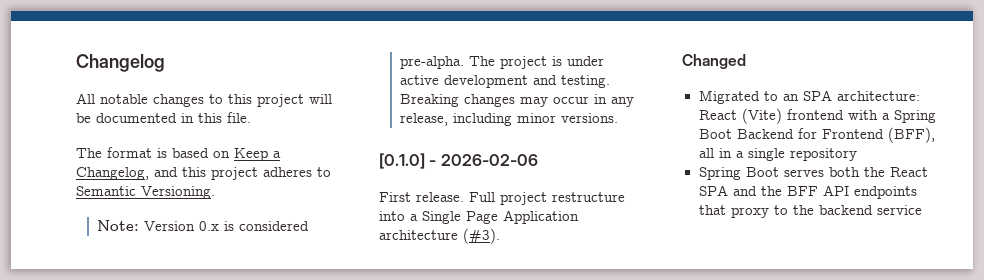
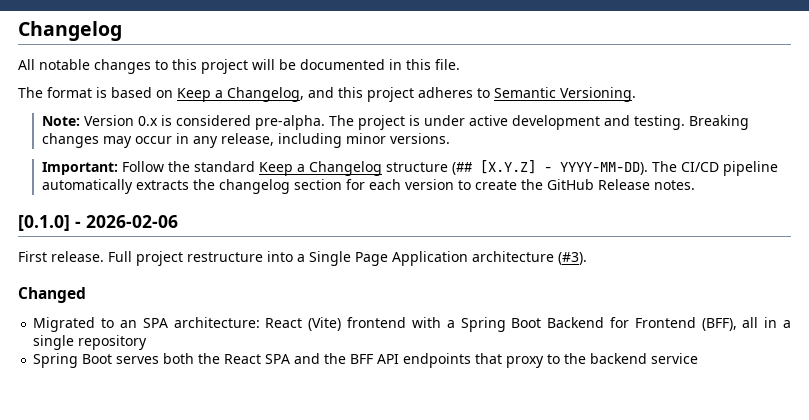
+ Important: Follow the standard Keep a Changelog structure (## [X.Y.Z] - YYYY-MM-DD). The CI/CD pipeline automatically extracts the changelog section for each version to create the GitHub Release notes.

